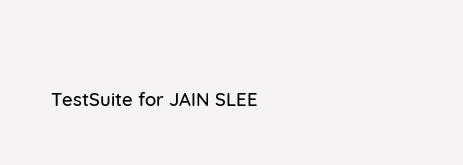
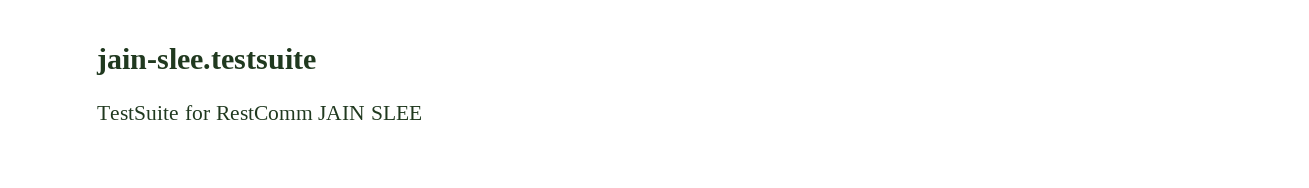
+ jain-slee.testsuite
- TestSuite for JAIN SLEE
+ TestSuite for RestComm JAIN SLEE

